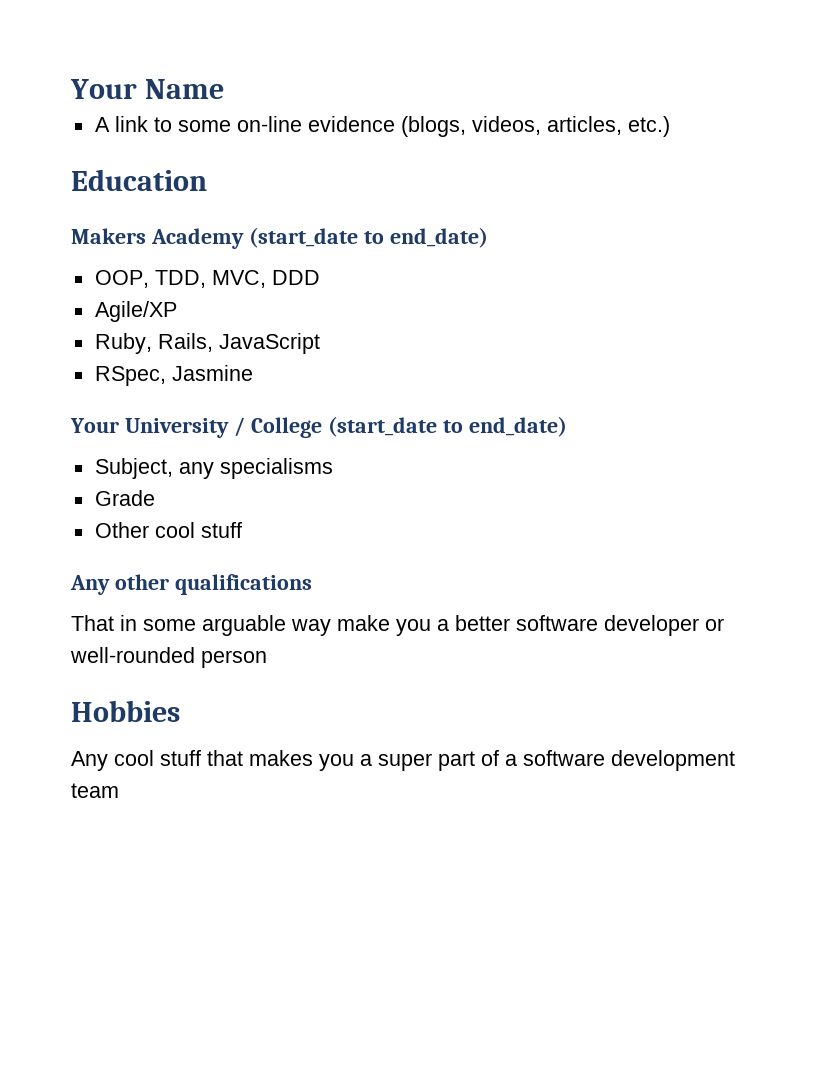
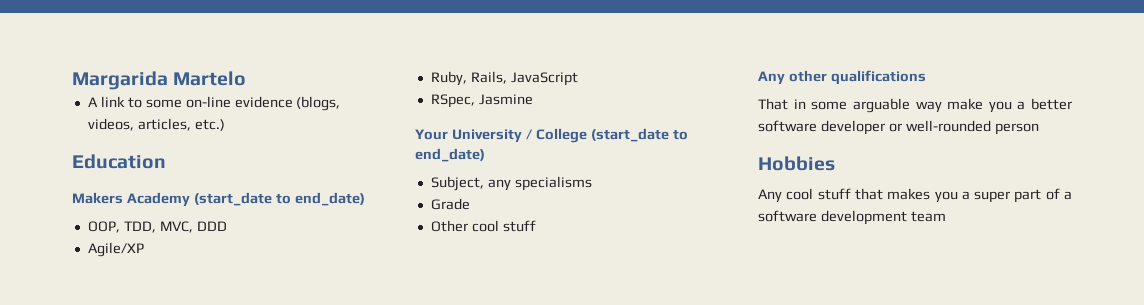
- Your Name
+ Margarida Martelo

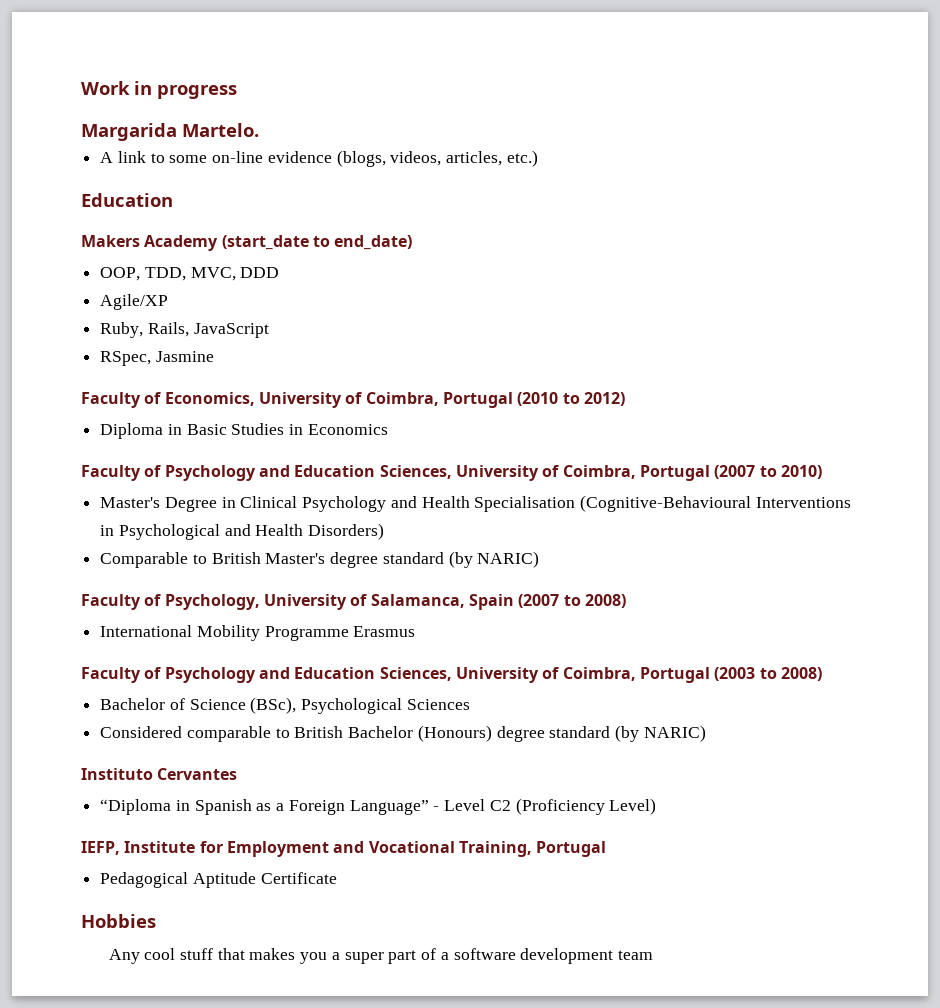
- Margarida Martelo
+ Work in progress
+ Margarida Martelo.
- Your University / College (start_date to end_date)
- Subject, any specialisms
- Grade
- Other cool stuff
- Any other qualifications
- That in some arguable way make you a better software developer or well-rounded person
+ Faculty of Economics, University of Coimbra, Portugal (2010 to 2012)
+ Diploma in Basic Studies in Economics
+ Faculty of Psychology and Education Sciences, University of Coimbra, Portugal (2007 to 2010)
+ Master's Degree in Clinical Psychology and Health Specialisation (Cognitive-Behavioural Interventions in Psychological and Health Disorders)
+ Comparable to British Master's degree standard (by NARIC)
+ Faculty of Psychology, University of Salamanca, Spain (2007 to 2008)
+ International Mobility Programme Erasmus
+ Faculty of Psychology and Education Sciences, University of Coimbra, Portugal (2003 to 2008)
+ Bachelor of Science (BSc), Psychological Sciences
+ Considered comparable to British Bachelor (Honours) degree standard (by NARIC)
+ Instituto Cervantes
+ “Diploma in Spanish as a Foreign Language” - Level C2 (Proficiency Level)
+ IEFP, Institute for Employment and Vocational Training, Portugal
+ Pedagogical Aptitude Certificate

